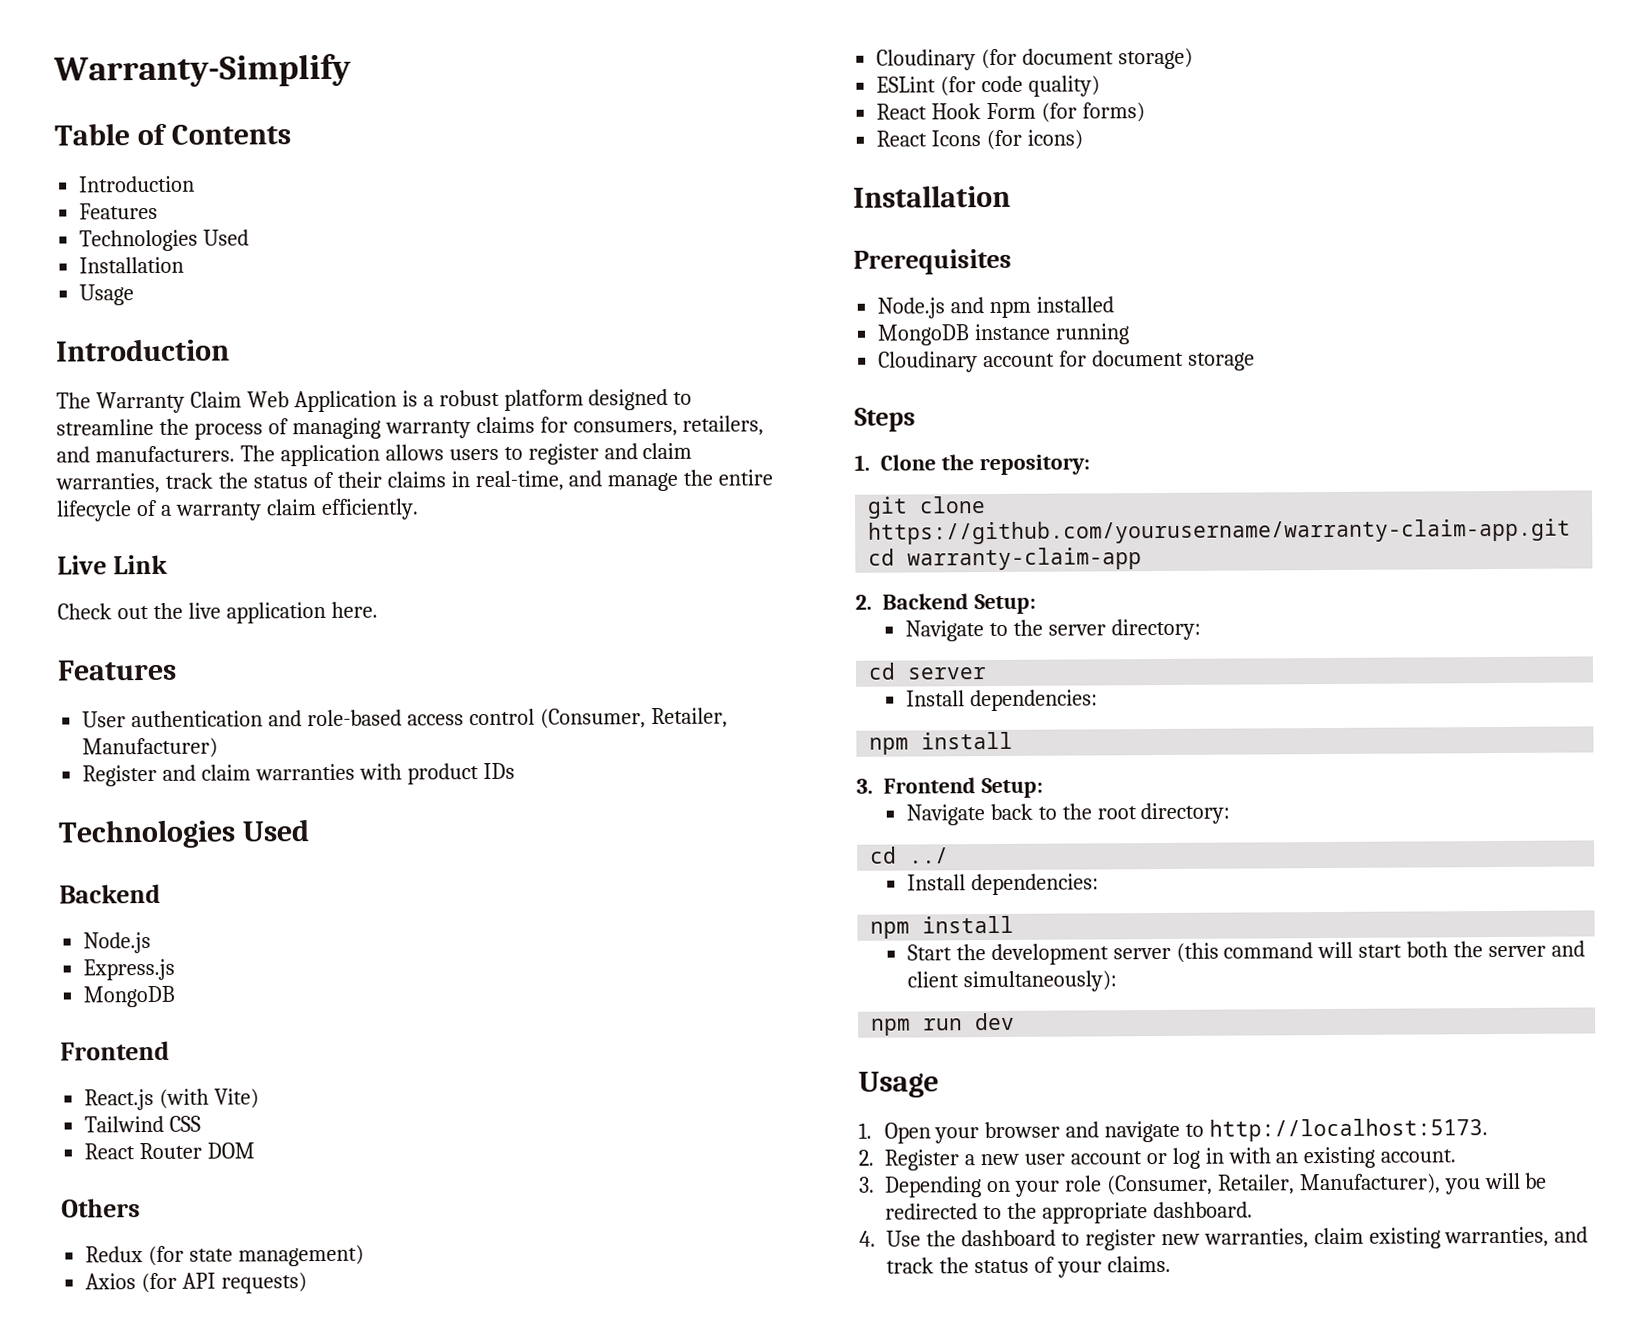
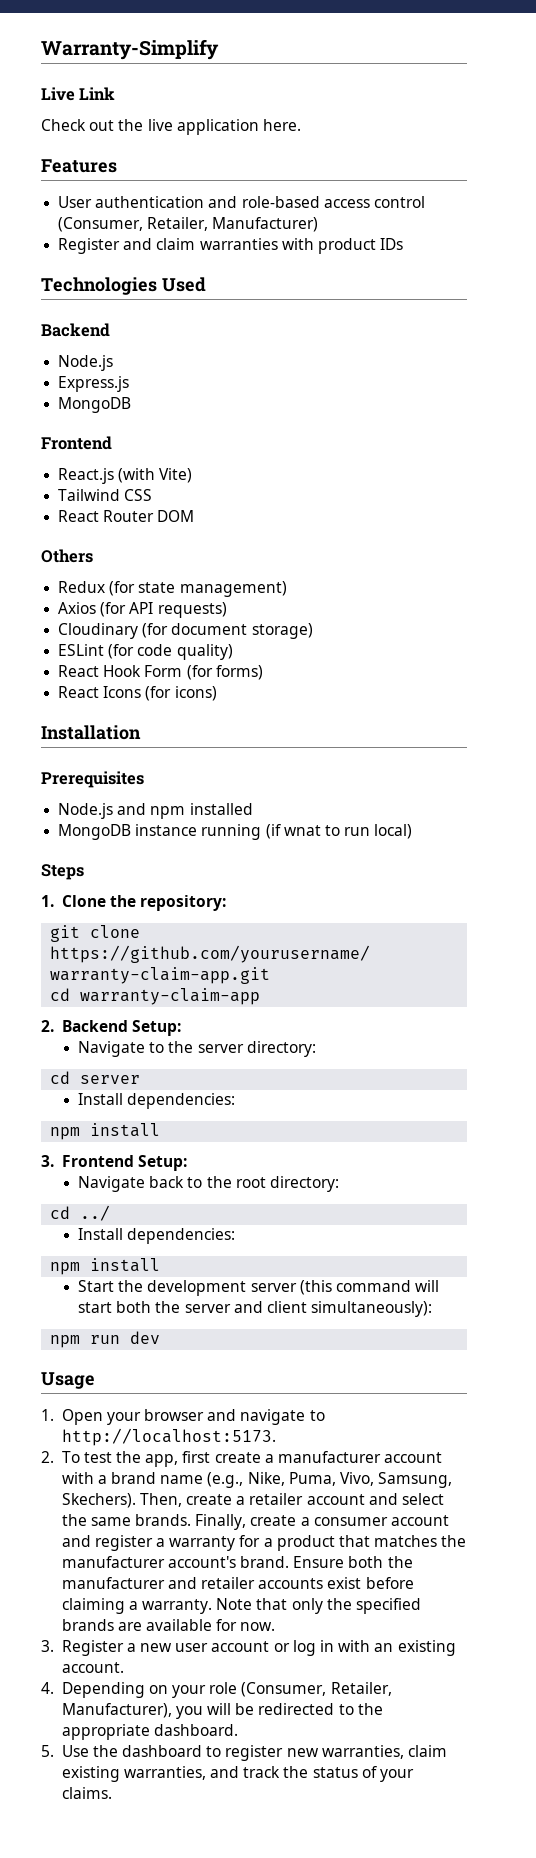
- Table of Contents
- Introduction
- Features
- Technologies Used
- Installation
- Usage
- Introduction
- The Warranty Claim Web Application is a robust platform designed to streamline the process of managing warranty claims for consumers, retailers, and manufacturers. The application allows users to register and claim warranties, track the status of their claims in real-time, and manage the entire lifecycle of a warranty claim efficiently.
- MongoDB instance running
- Cloudinary account for document storage
+ MongoDB instance running (if wnat to run local)
- 2. Register a new user account or log in with an existing account.
+ 2. To test the app, first create a manufacturer account with a brand name (e.g., Nike, Puma, Vivo, Samsung, Skechers). Then, create a retailer account and select the same brands. Finally, create a consumer account and register a warranty for a product that matches the manufacturer account's brand. Ensure both the manufacturer and retailer accounts exist before claiming a warranty. Note that only the specified brands are available for now.
+ 3. Register a new user account or log in with an existing account.
- 3. Depending on your role (Consumer, Retailer, Manufacturer), you will be redirected to the appropriate dashboard.
+ 4. Depending on your role (Consumer, Retailer, Manufacturer), you will be redirected to the appropriate dashboard.
- 4. Use the dashboard to register new warranties, claim existing warranties, and track the status of your claims.
+ 5. Use the dashboard to register new warranties, claim existing warranties, and track the status of your claims.

